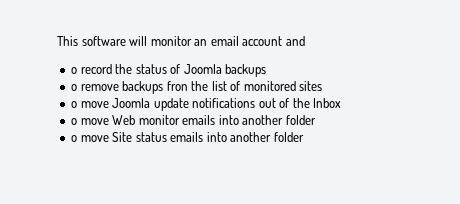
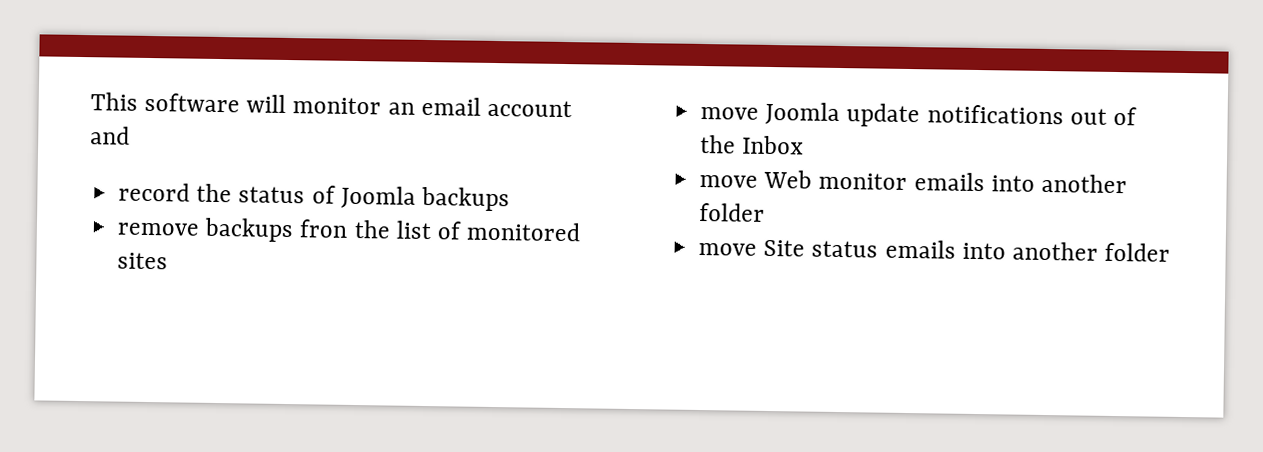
- o record the status of Joomla backups
+ record the status of Joomla backups
- o remove backups fron the list of monitored sites
+ remove backups fron the list of monitored sites
- o move Joomla update notifications out of the Inbox
+ move Joomla update notifications out of the Inbox
- o move Web monitor emails into another folder
+ move Web monitor emails into another folder
- o move Site status emails into another folder
+ move Site status emails into another folder

